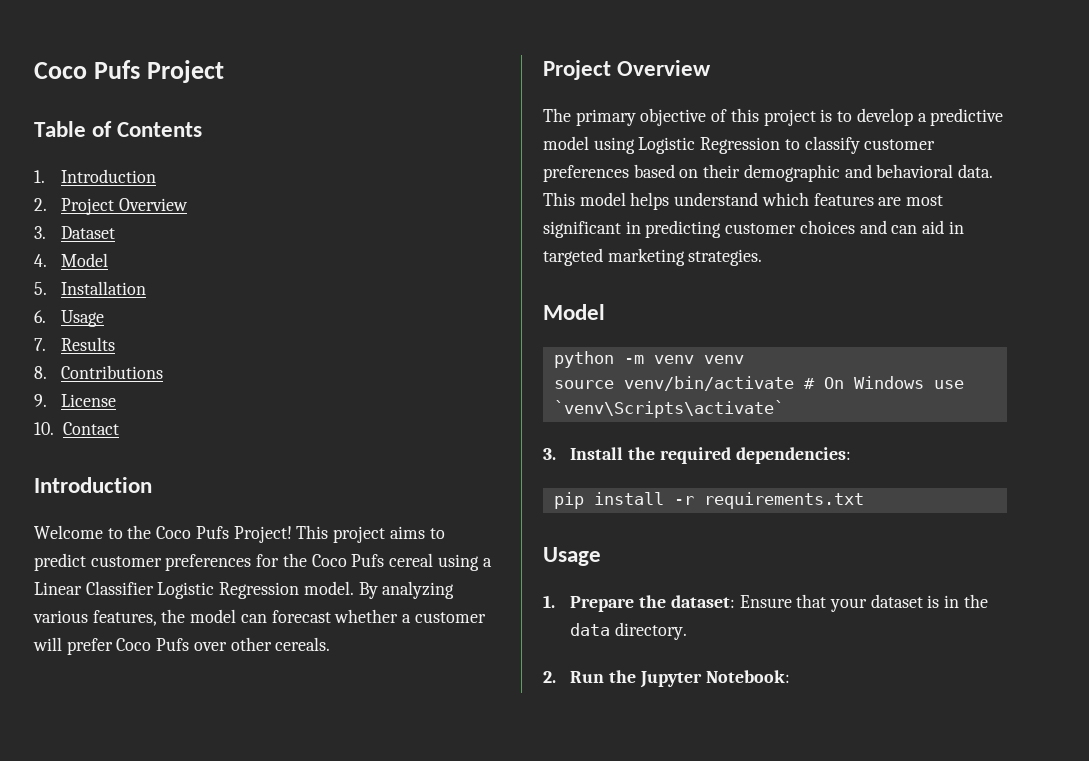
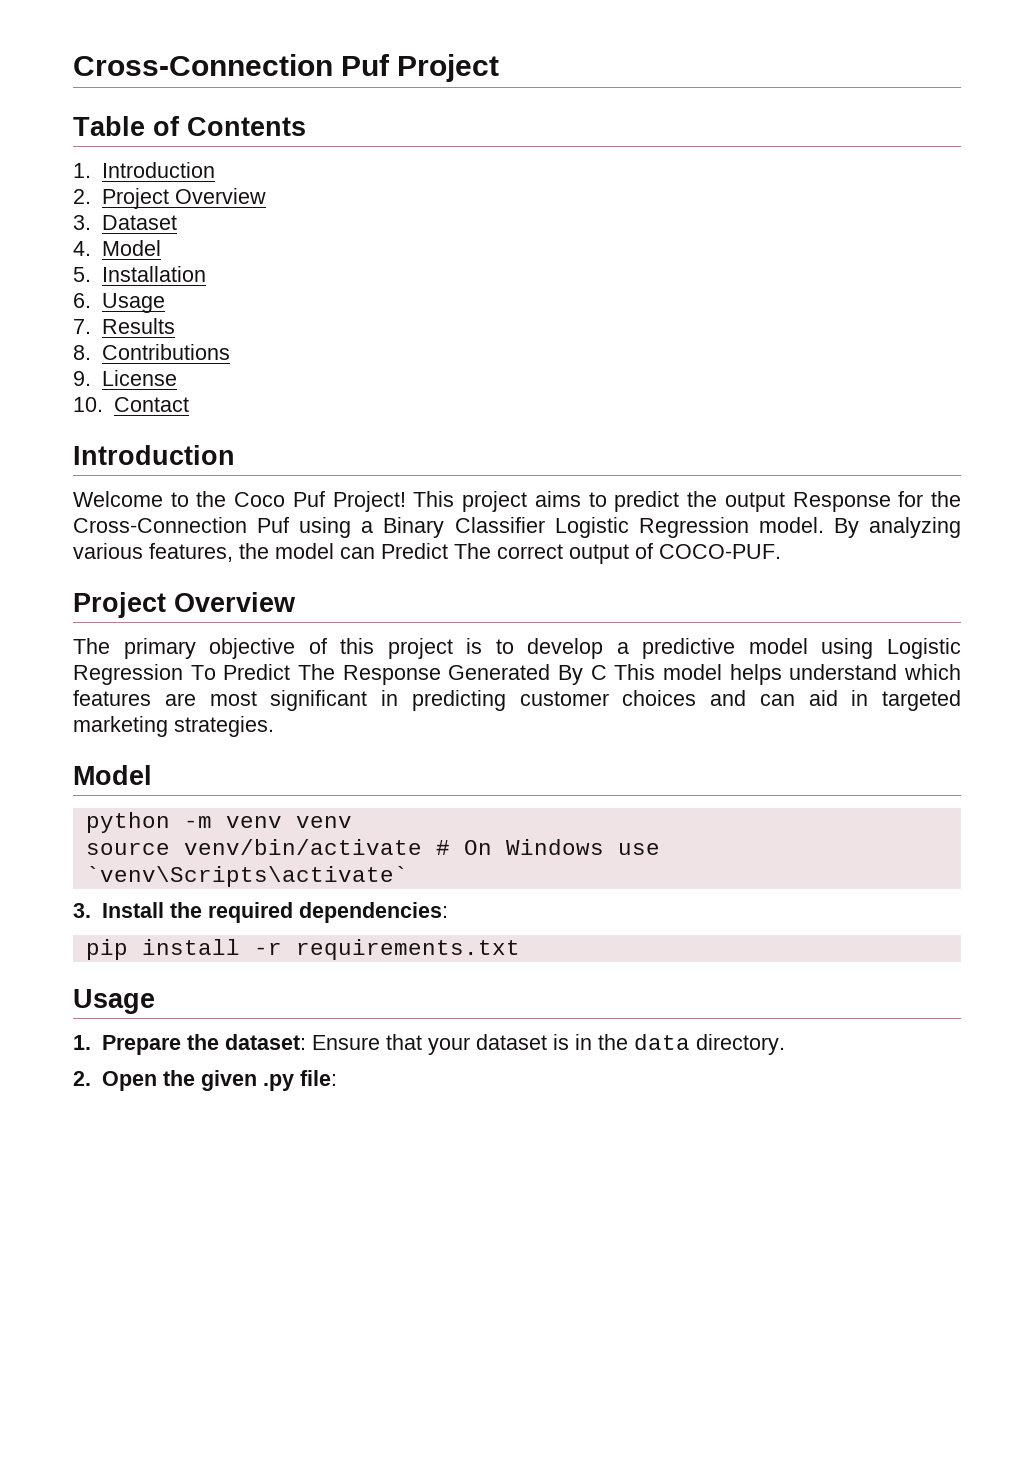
- Coco Pufs Project
+ Cross-Connection Puf Project
- Welcome to the Coco Pufs Project!
+ Welcome to the Coco Puf Project!
- This project aims to predict customer preferences for the Coco Pufs cereal using a Linear Classifier Logistic Regression model.
+ This project aims to predict the output Response for the Cross-Connection Puf using a Binary Classifier Logistic Regression model.
- By analyzing various features, the model can forecast whether a customer will prefer Coco Pufs over other cereals.
+ By analyzing various features, the model can Predict The correct output of COCO-PUF.
- The primary objective of this project is to develop a predictive model using Logistic Regression to classify customer preferences based on their demographic and behavioral data. This model helps understand which features are most significant in predicting customer choices and can aid in targeted marketing strategies.
+ The primary objective of this project is to develop a predictive model using Logistic Regression To Predict The Response Generated By C This model helps understand which features are most significant in predicting customer choices and can aid in targeted marketing strategies.
- 2. Run the Jupyter Notebook:
+ 2. Open the given .py file:

